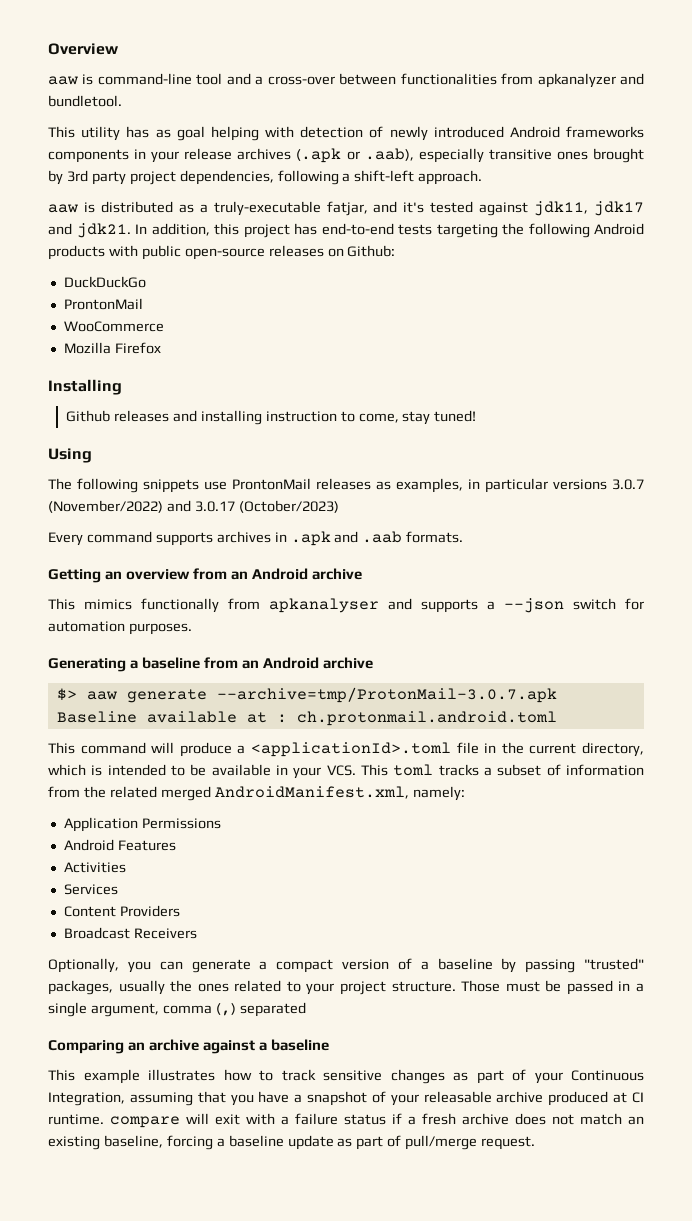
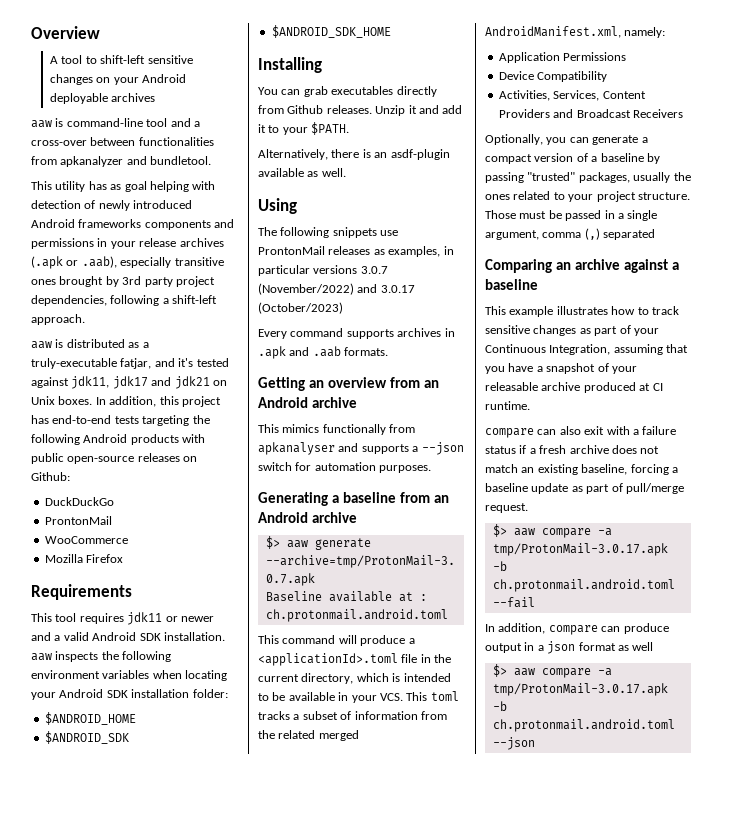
+ A tool to shift-left sensitive changes on your Android deployable archives
- This utility has as goal helping with detection of newly introduced Android frameworks components in your release archives (.apk or .aab), especially transitive ones brought by 3rd party project dependencies, following a shift-left approach.
+ This utility has as goal helping with detection of newly introduced Android frameworks components and permissions in your release archives (.apk or .aab), especially transitive ones brought by 3rd party project dependencies, following a shift-left approach.
- aaw is distributed as a truly-executable fatjar, and it's tested against jdk11, jdk17 and jdk21.
+ aaw is distributed as a truly-executable fatjar, and it's tested against jdk11, jdk17 and jdk21 on Unix boxes.
+ Requirements
+ This tool requires jdk11 or newer and a valid Android SDK installation. aaw inspects the following environment variables when locating your Android SDK installation folder:
+ $ANDROID_HOME
+ $ANDROID_SDK
+ $ANDROID_SDK_HOME
  Installing
- Github releases and installing instruction to come, stay tuned!
+ You can grab executables directly from Github releases. Unzip it and add it to your $PATH.
+ Alternatively, there is an asdf-plugin available as well.
- Android Features
- Activities
- Services
- Content Providers
- Broadcast Receivers
+ Device Compatibility
+ Activities, Services, Content Providers and Broadcast Receivers
- This example illustrates how to track sensitive changes as part of your Continuous Integration, assuming that you have a snapshot of your releasable archive produced at CI runtime. compare will exit with a failure status if a fresh archive does not match an existing baseline, forcing a baseline update as part of pull/merge request.
+ This example illustrates how to track sensitive changes as part of your Continuous Integration, assuming that you have a snapshot of your releasable archive produced at CI runtime.
+ compare can also exit with a failure status if a fresh archive does not match an existing baseline, forcing a baseline update as part of pull/merge request.
+ $> aaw compare -a tmp/ProtonMail-3.0.17.apk -b ch.protonmail.android.toml --fail
+ In addition, compare can produce output in a json format as well
+ $> aaw compare -a tmp/ProtonMail-3.0.17.apk -b ch.protonmail.android.toml --json

